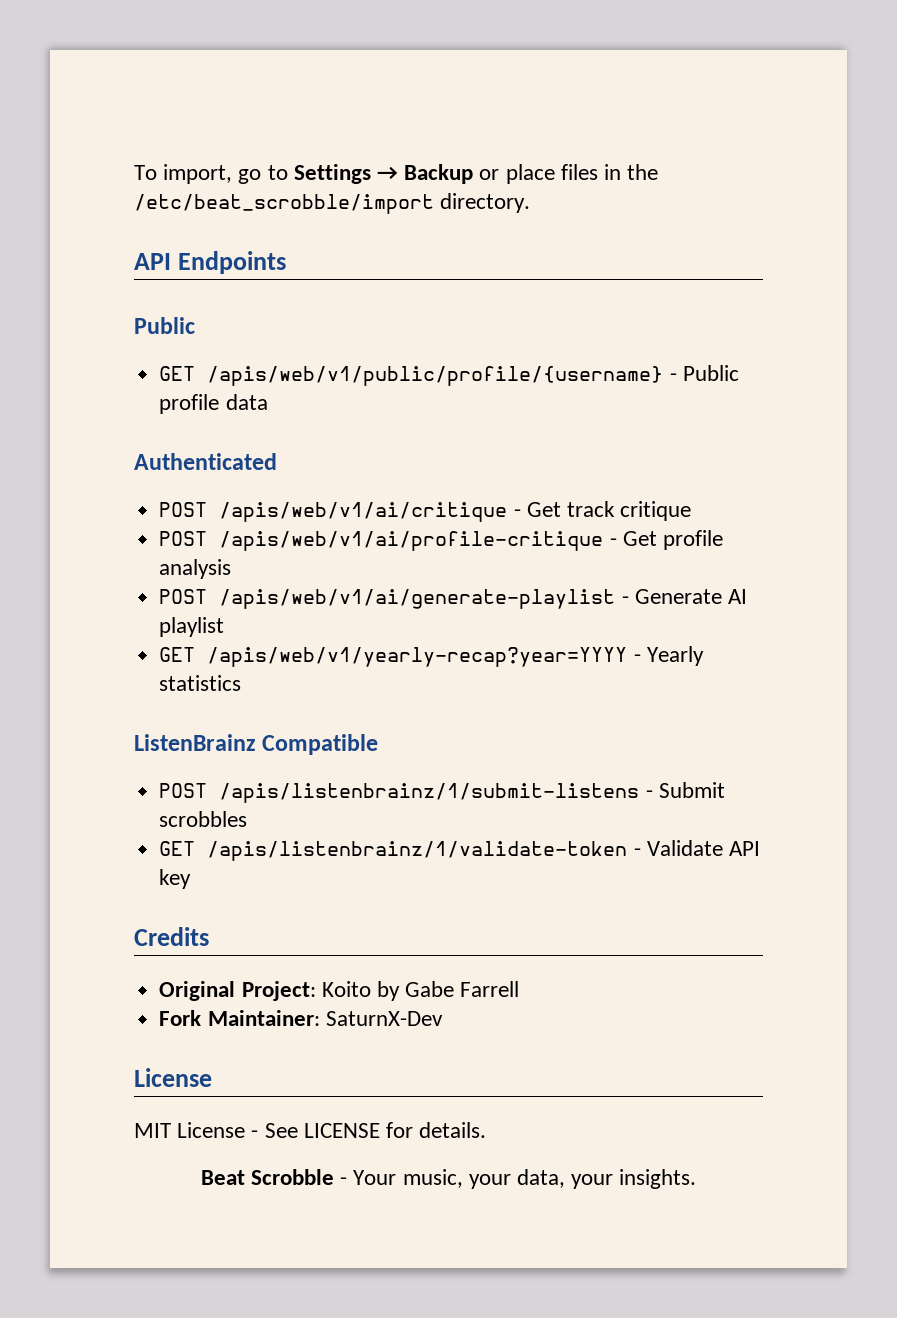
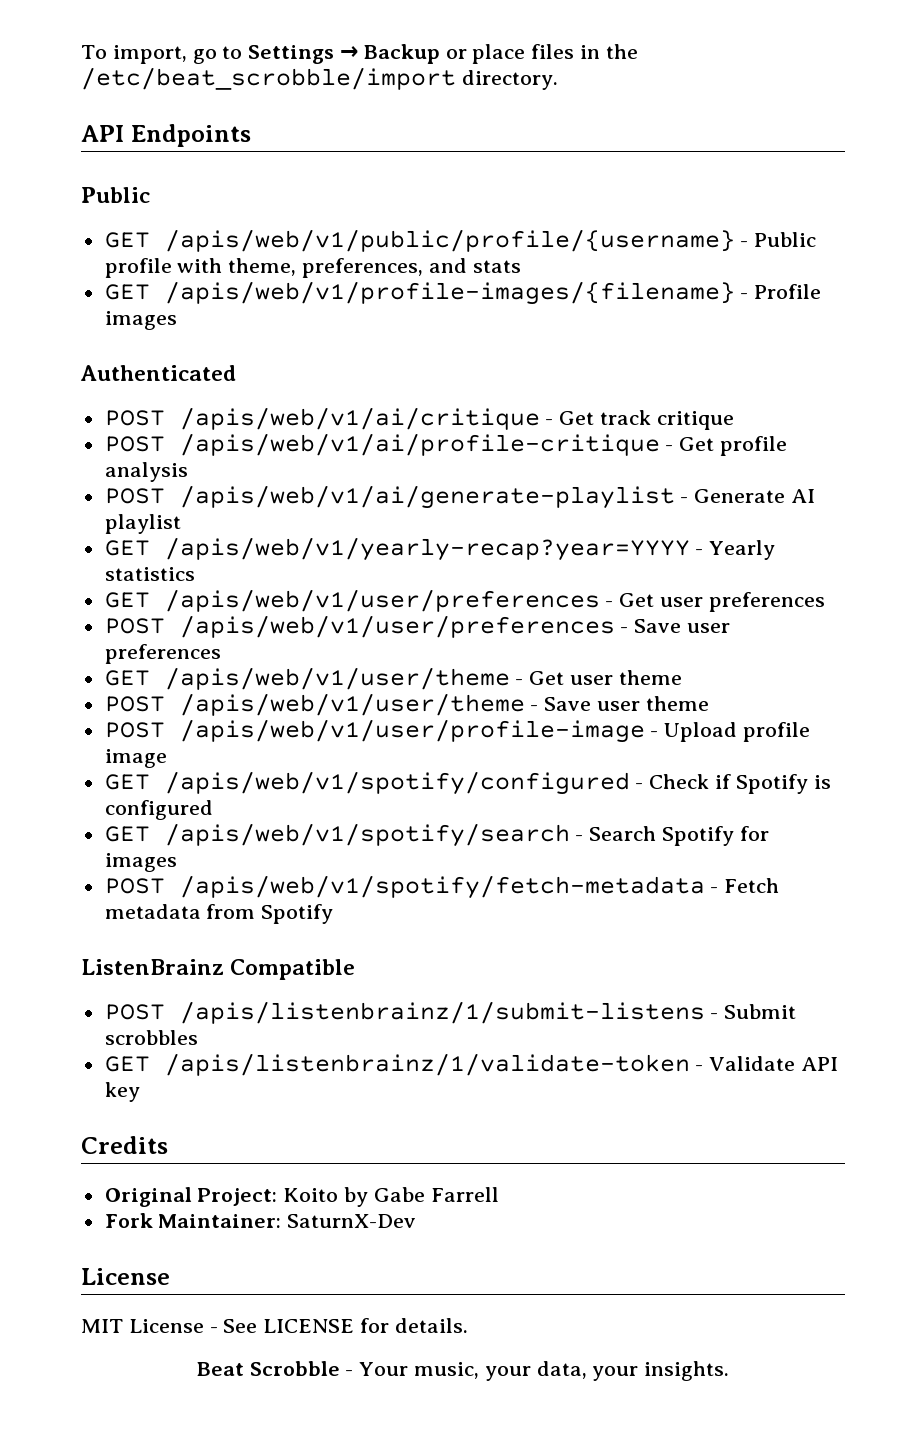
- GET /apis/web/v1/public/profile/{username} - Public profile data
+ GET /apis/web/v1/public/profile/{username} - Public profile with theme, preferences, and stats
+ GET /apis/web/v1/profile-images/{filename} - Profile images
+ GET /apis/web/v1/user/preferences - Get user preferences
+ POST /apis/web/v1/user/preferences - Save user preferences
+ GET /apis/web/v1/user/theme - Get user theme
+ POST /apis/web/v1/user/theme - Save user theme
+ POST /apis/web/v1/user/profile-image - Upload profile image
+ GET /apis/web/v1/spotify/configured - Check if Spotify is configured
+ GET /apis/web/v1/spotify/search - Search Spotify for images
+ POST /apis/web/v1/spotify/fetch-metadata - Fetch metadata from Spotify

